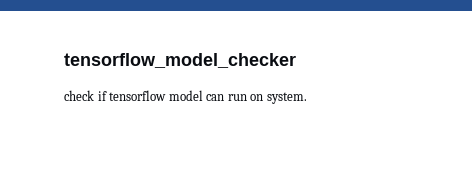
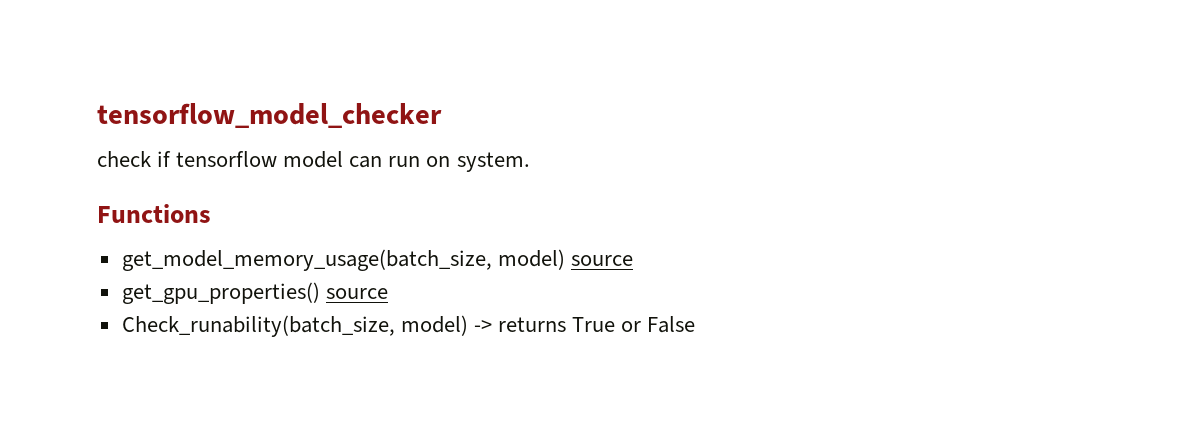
+ Functions
+ get_model_memory_usage(batch_size, model) source
+ get_gpu_properties() source
+ Check_runability(batch_size, model) -> returns True or False

